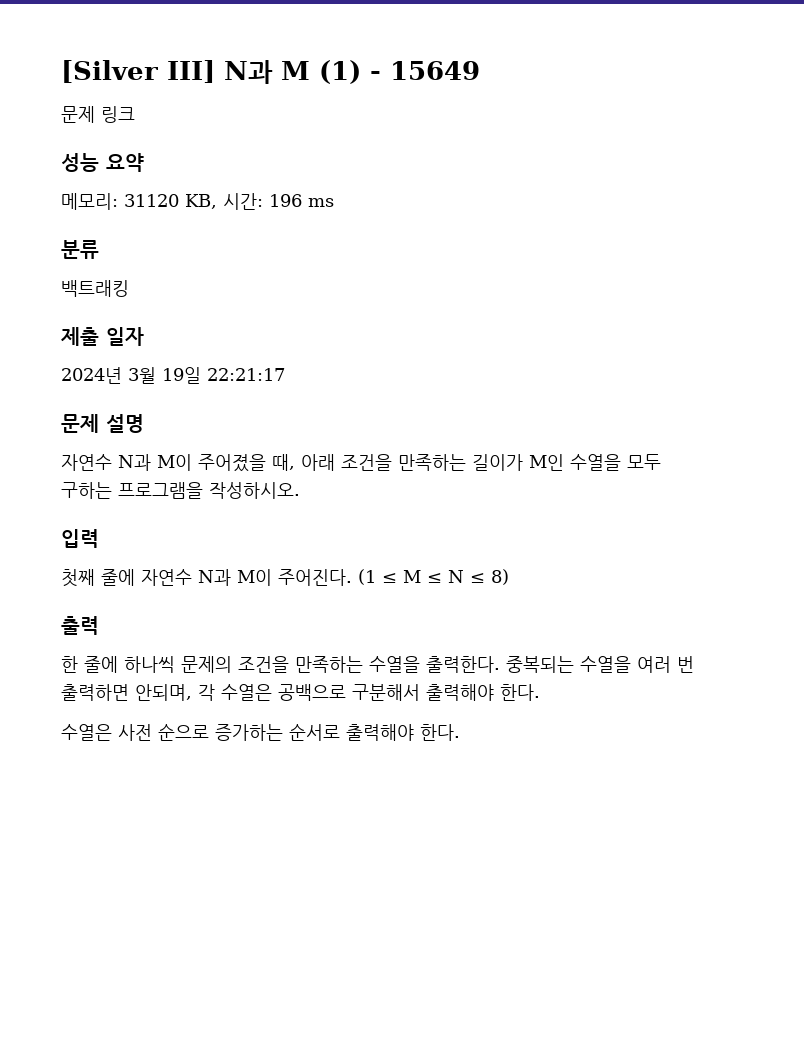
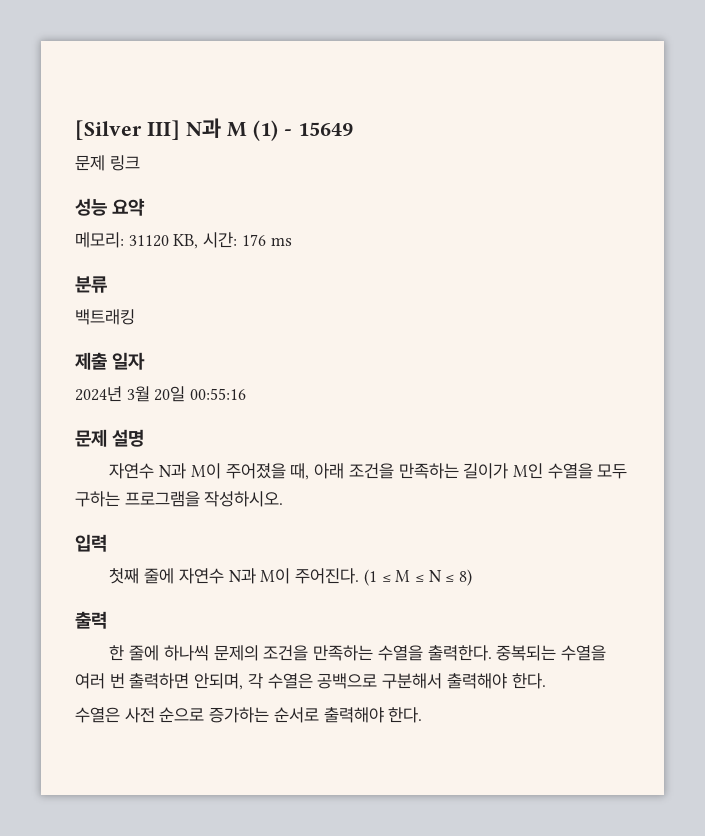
- 메모리: 31120 KB, 시간: 196 ms
+ 메모리: 31120 KB, 시간: 176 ms
- 2024년 3월 19일 22:21:17
+ 2024년 3월 20일 00:55:16

